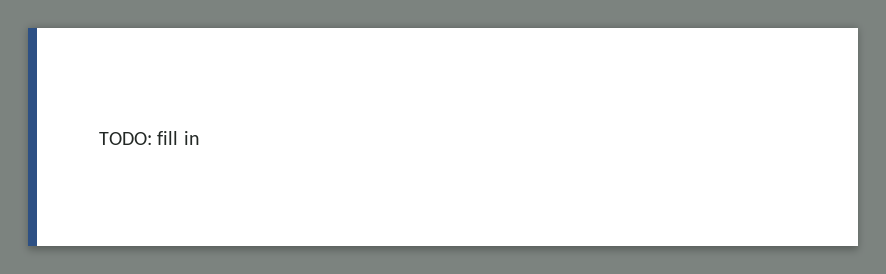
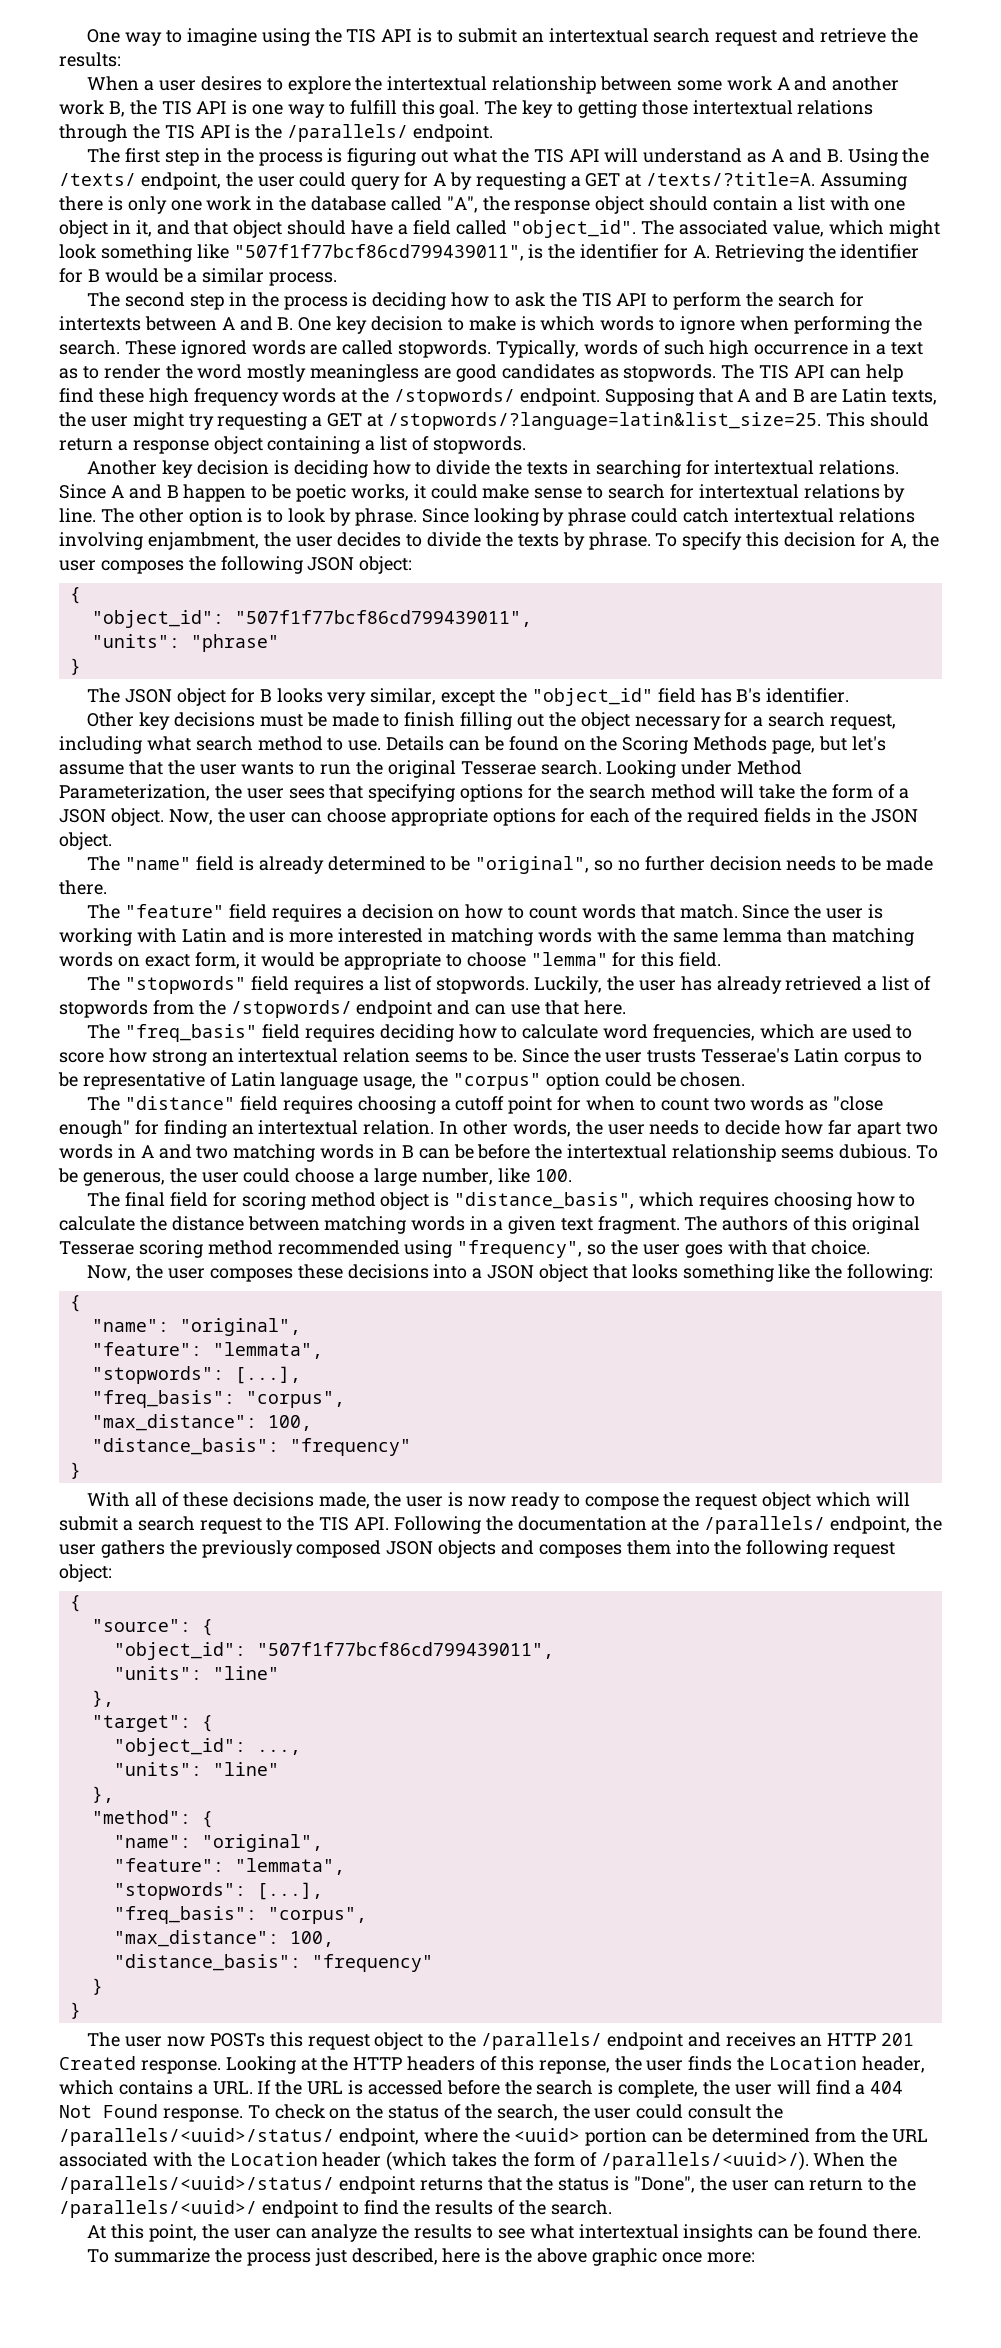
- TODO: fill in
+ One way to imagine using the TIS API is to submit an intertextual search request and retrieve the results:
+ When a user desires to explore the intertextual relationship between some work A and another work B, the TIS API is one way to fulfill this goal. The key to getting those intertextual relations through the TIS API is the /parallels/ endpoint.
+ The first step in the process is figuring out what the TIS API will understand as A and B. Using the /texts/ endpoint, the user could query for A by requesting a GET at /texts/?title=A. Assuming there is only one work in the database called "A", the response object should contain a list with one object in it, and that object should have a field called "object_id". The associated value, which might look something like "507f1f77bcf86cd799439011", is the identifier for A. Retrieving the identifier for B would be a similar process.
+ The second step in the process is deciding how to ask the TIS API to perform the search for intertexts between A and B. One key decision to make is which words to ignore when performing the search. These ignored words are called stopwords. Typically, words of such high occurrence in a text as to render the word mostly meaningless are good candidates as stopwords. The TIS API can help find these high frequency words at the /stopwords/ endpoint. Supposing that A and B are Latin texts, the user might try requesting a GET at /stopwords/?language=latin&list_size=25. This should return a response object containing a list of stopwords.
+ Another key decision is deciding how to divide the texts in searching for intertextual relations. Since A and B happen to be poetic works, it could make sense to search for intertextual relations by line. The other option is to look by phrase. Since looking by phrase could catch intertextual relations involving enjambment, the user decides to divide the texts by phrase. To specify this decision for A, the user composes the following JSON object:
+ {
+ "object_id": "507f1f77bcf86cd799439011",
+ "units": "phrase"
+ }
+ The JSON object for B looks very similar, except the "object_id" field has B's identifier.
+ Other key decisions must be made to finish filling out the object necessary for a search request, including what search method to use. Details can be found on the Scoring Methods page, but let's assume that the user wants to run the original Tesserae search. Looking under Method Parameterization, the user sees that specifying options for the search method will take the form of a JSON object. Now, the user can choose appropriate options for each of the required fields in the JSON object.
+ The "name" field is already determined to be "original", so no further decision needs to be made there.
+ The "feature" field requires a decision on how to count words that match. Since the user is working with Latin and is more interested in matching words with the same lemma than matching words on exact form, it would be appropriate to choose "lemma" for this field.
+ The "stopwords" field requires a list of stopwords. Luckily, the user has already retrieved a list of stopwords from the /stopwords/ endpoint and can use that here.
+ The "freq_basis" field requires deciding how to calculate word frequencies, which are used to score how strong an intertextual relation seems to be. Since the user trusts Tesserae's Latin corpus to be representative of Latin language usage, the "corpus" option could be chosen.
+ The "distance" field requires choosing a cutoff point for when to count two words as "close enough" for finding an intertextual relation. In other words, the user needs to decide how far apart two words in A and two matching words in B can be before the intertextual relationship seems dubious. To be generous, the user could choose a large number, like 100.
+ The final field for scoring method object is "distance_basis", which requires choosing how to calculate the distance between matching words in a given text fragment. The authors of this original Tesserae scoring method recommended using "frequency", so the user goes with that choice.
+ Now, the user composes these decisions into a JSON object that looks something like the following:
+ {
+ "name": "original",
+ "feature": "lemmata",
+ "stopwords": [...],
+ "freq_basis": "corpus",
+ "max_distance": 100,
+ "distance_basis": "frequency"
+ }
+ With all of these decisions made, the user is now ready to compose the request object which will submit a search request to the TIS API. Following the documentation at the /parallels/ endpoint, the user gathers the previously composed JSON objects and composes them into the following request object:
+ {
+ "source": {
+ "object_id": "507f1f77bcf86cd799439011",
+ "units": "line"
+ },
+ "target": {
+ "object_id": ...,
+ "units": "line"
+ },
+ "method": {
+ "name": "original",
+ "feature": "lemmata",
+ "stopwords": [...],
+ "freq_basis": "corpus",
+ "max_distance": 100,
+ "distance_basis": "frequency"
+ }
+ }
+ The user now POSTs this request object to the /parallels/ endpoint and receives an HTTP 201 Created response. Looking at the HTTP headers of this reponse, the user finds the Location header, which contains a URL. If the URL is accessed before the search is complete, the user will find a 404 Not Found response. To check on the status of the search, the user could consult the /parallels/<uuid>/status/ endpoint, where the <uuid> portion can be determined from the URL associated with the Location header (which takes the form of /parallels/<uuid>/). When the /parallels/<uuid>/status/ endpoint returns that the status is "Done", the user can return to the /parallels/<uuid>/ endpoint to find the results of the search.
+ At this point, the user can analyze the results to see what intertextual insights can be found there.
+ To summarize the process just described, here is the above graphic once more:

